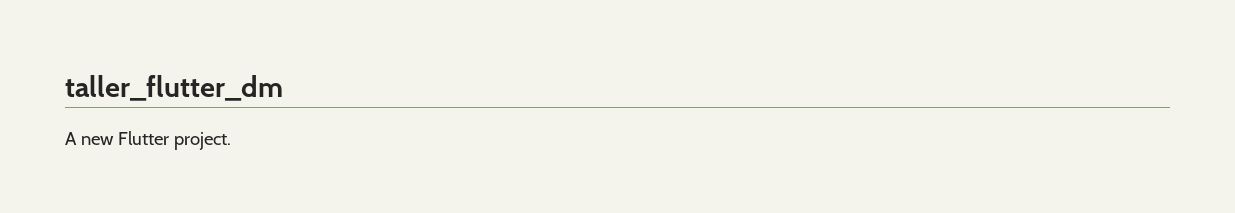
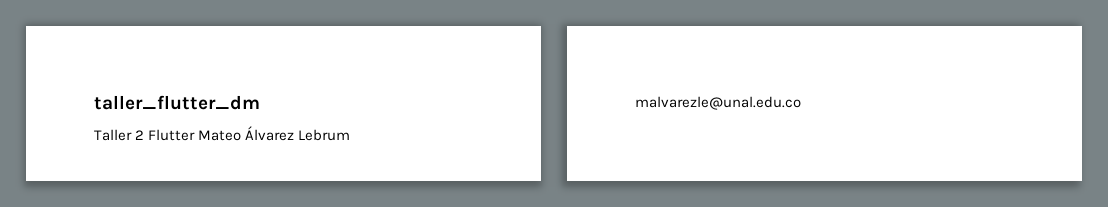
- A new Flutter project.
+ Taller 2 Flutter Mateo Álvarez Lebrum malvarezle@unal.edu.co

